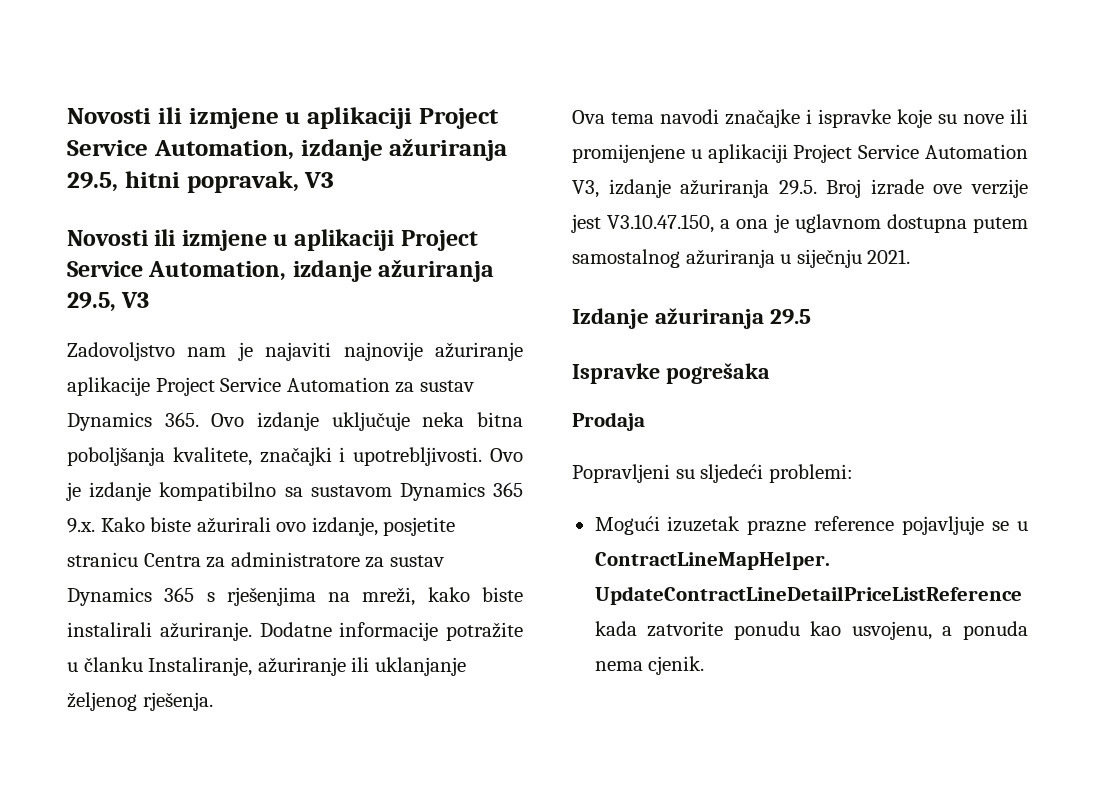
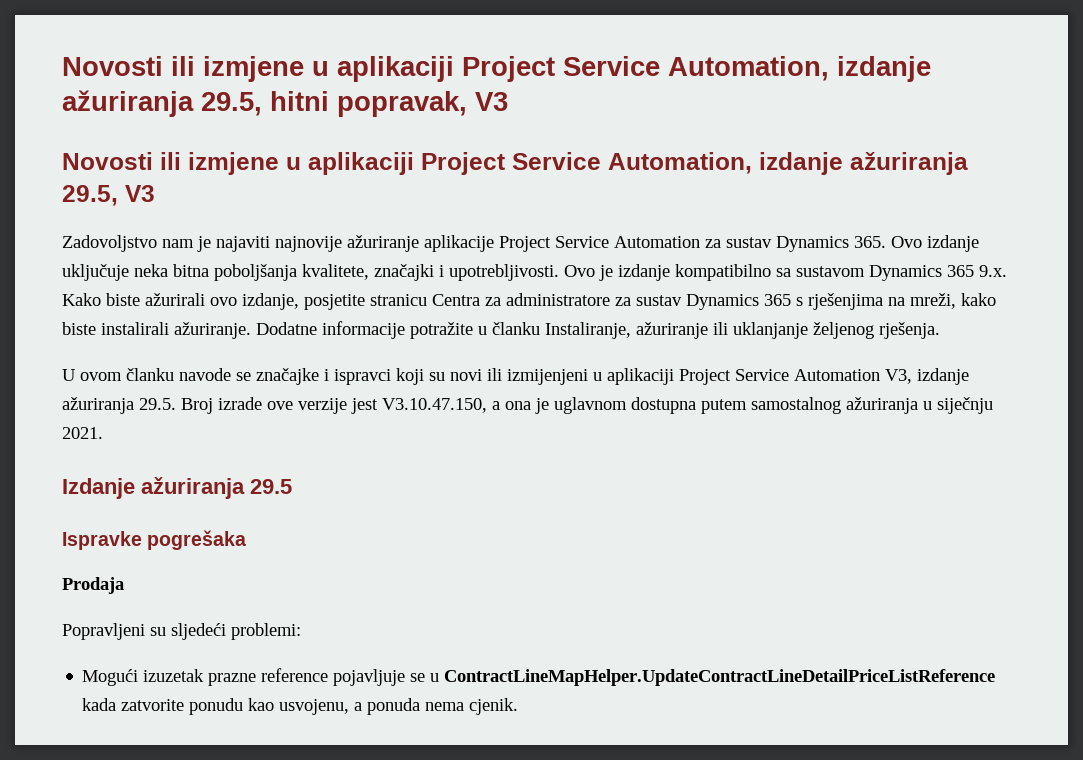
- Ova tema navodi značajke i ispravke koje su nove ili promijenjene u aplikaciji Project Service Automation V3, izdanje ažuriranja 29.5. Broj izrade ove verzije jest V3.10.47.150, a ona je uglavnom dostupna putem samostalnog ažuriranja u siječnju 2021.
+ U ovom članku navode se značajke i ispravci koji su novi ili izmijenjeni u aplikaciji Project Service Automation V3, izdanje ažuriranja 29.5. Broj izrade ove verzije jest V3.10.47.150, a ona je uglavnom dostupna putem samostalnog ažuriranja u siječnju 2021.

